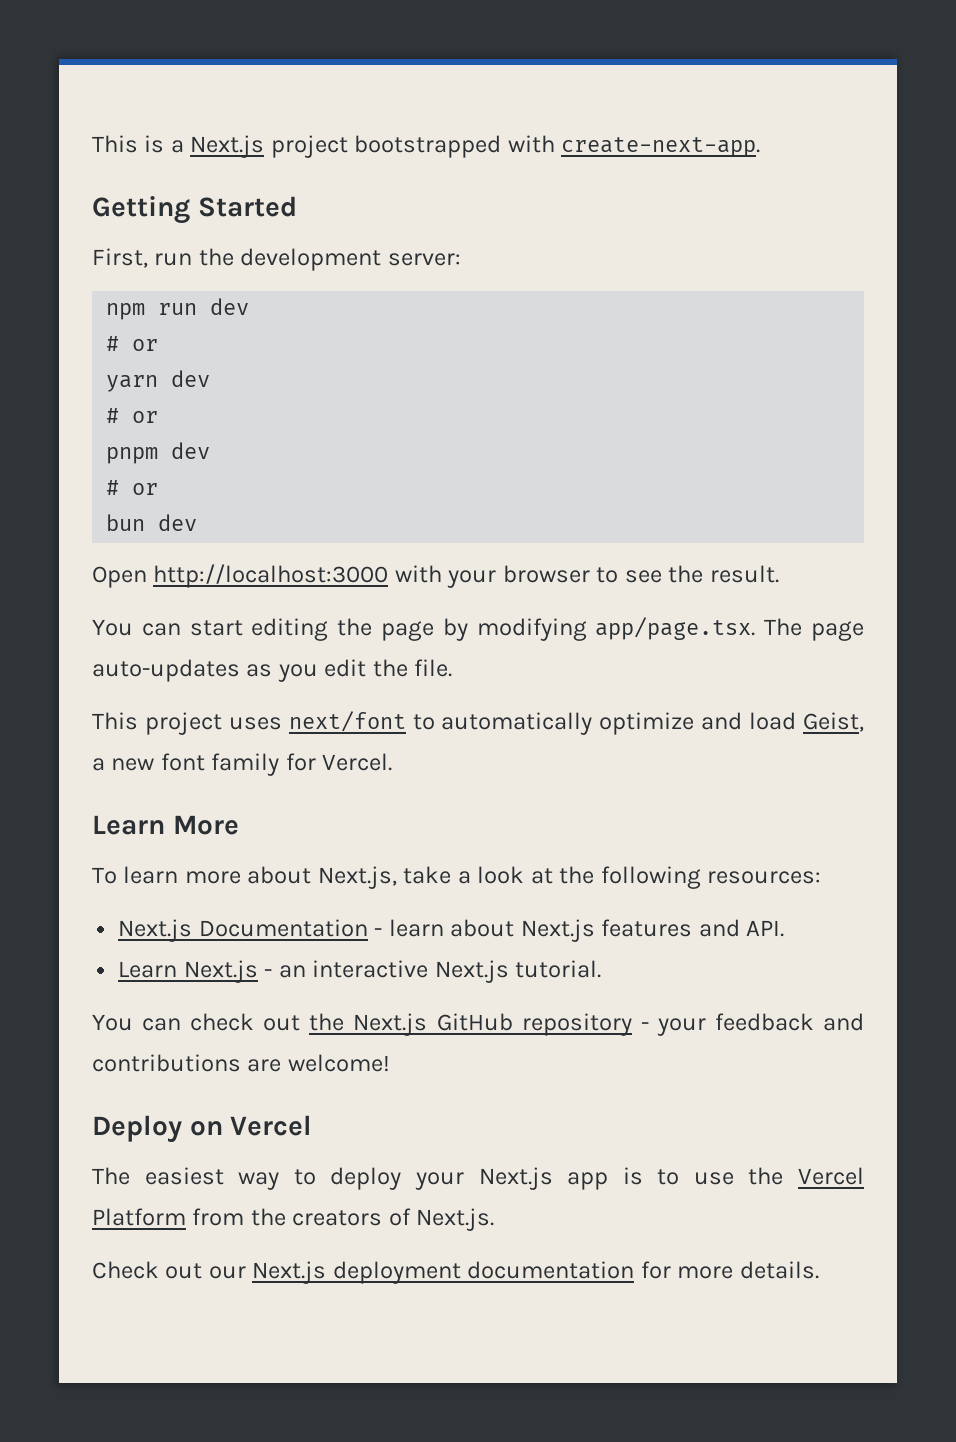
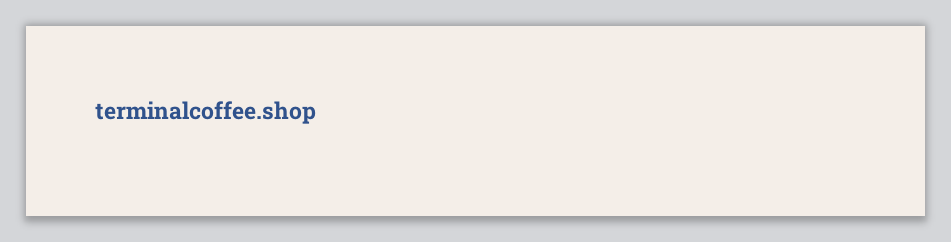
- This is a Next.js project bootstrapped with create-next-app.
- Getting Started
- First, run the development server:
- npm run dev
- # or
- yarn dev
- # or
- pnpm dev
- # or
- bun dev
- Open http://localhost:3000 with your browser to see the result.
- You can start editing the page by modifying app/page.tsx. The page auto-updates as you edit the file.
- This project uses next/font to automatically optimize and load Geist, a new font family for Vercel.
- Learn More
- To learn more about Next.js, take a look at the following resources:
- Next.js Documentation - learn about Next.js features and API.
- Learn Next.js - an interactive Next.js tutorial.
- You can check out the Next.js GitHub repository - your feedback and contributions are welcome!
- Deploy on Vercel
- The easiest way to deploy your Next.js app is to use the Vercel Platform from the creators of Next.js.
- Check out our Next.js deployment documentation for more details.
+ terminalcoffee.shop

